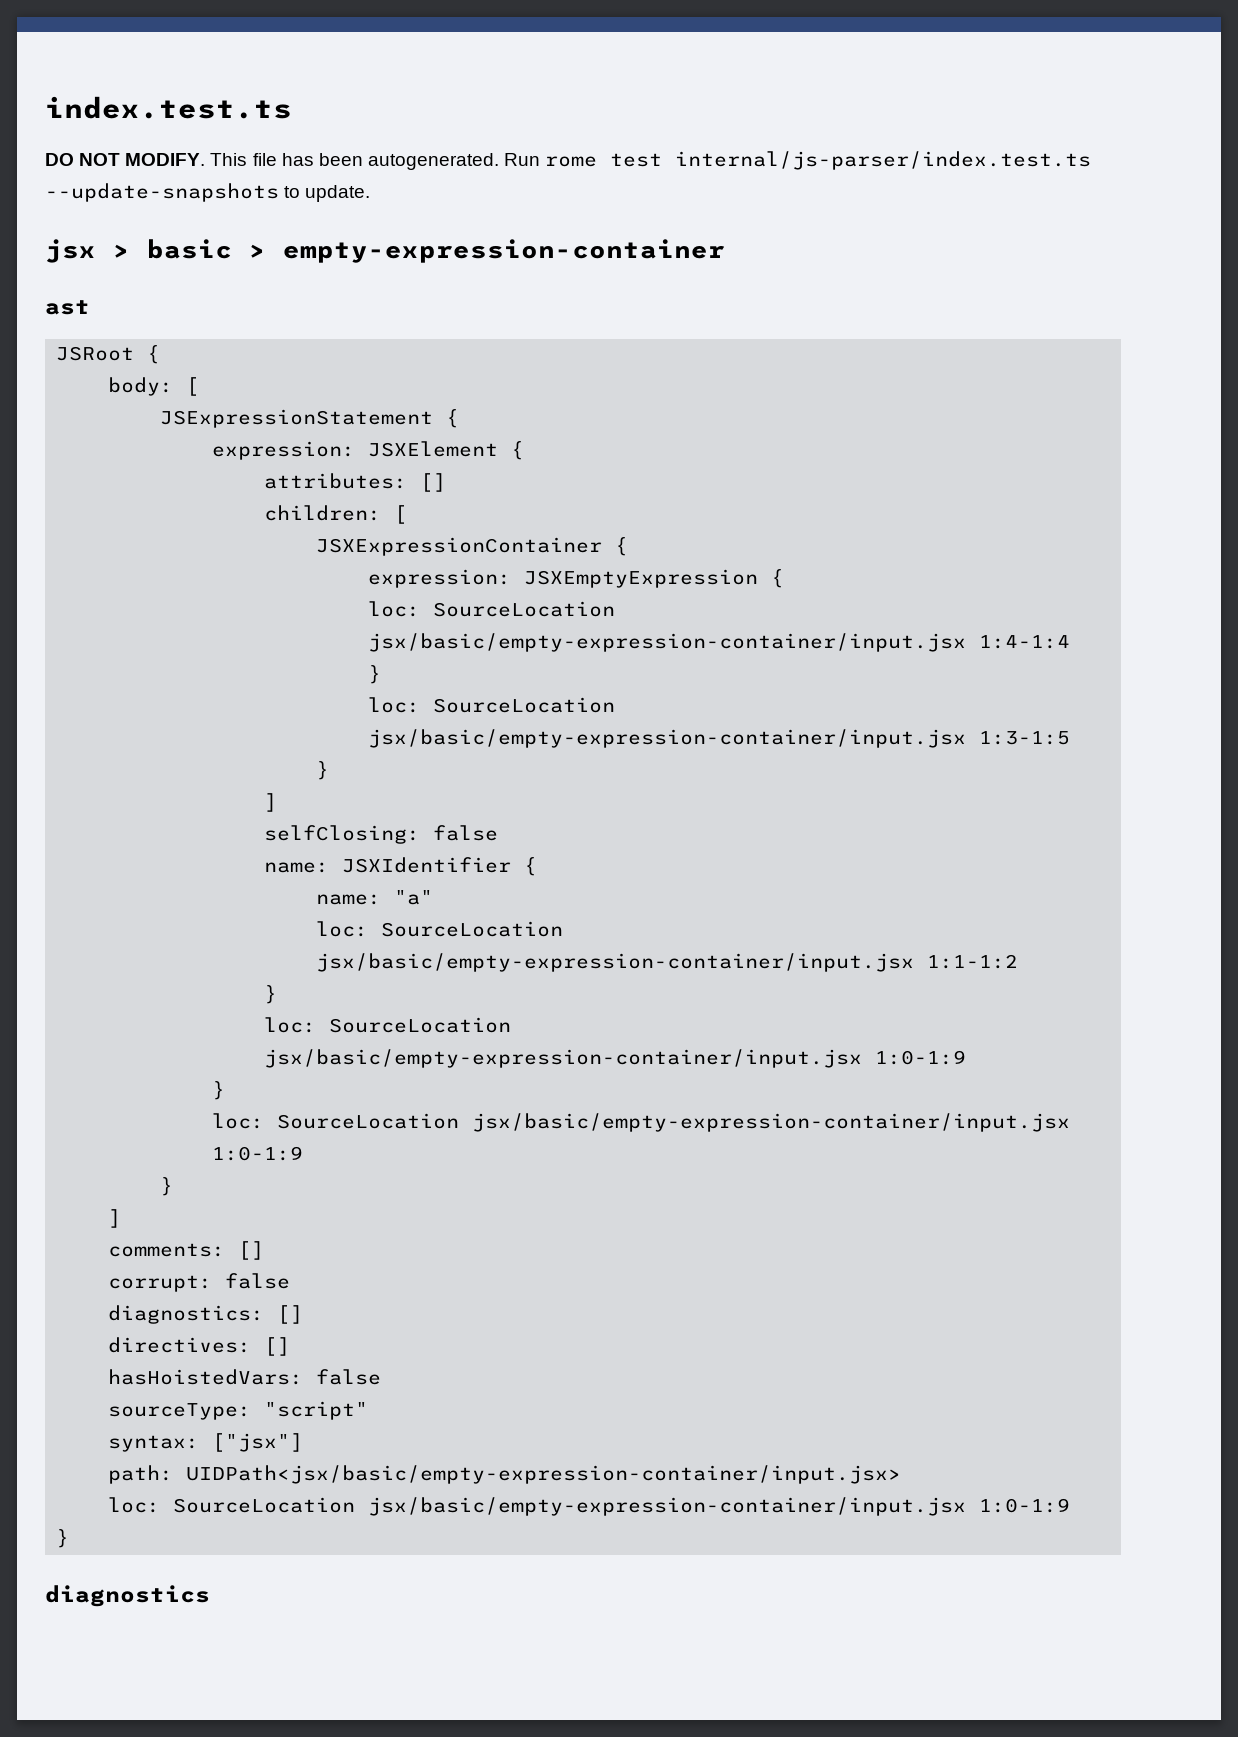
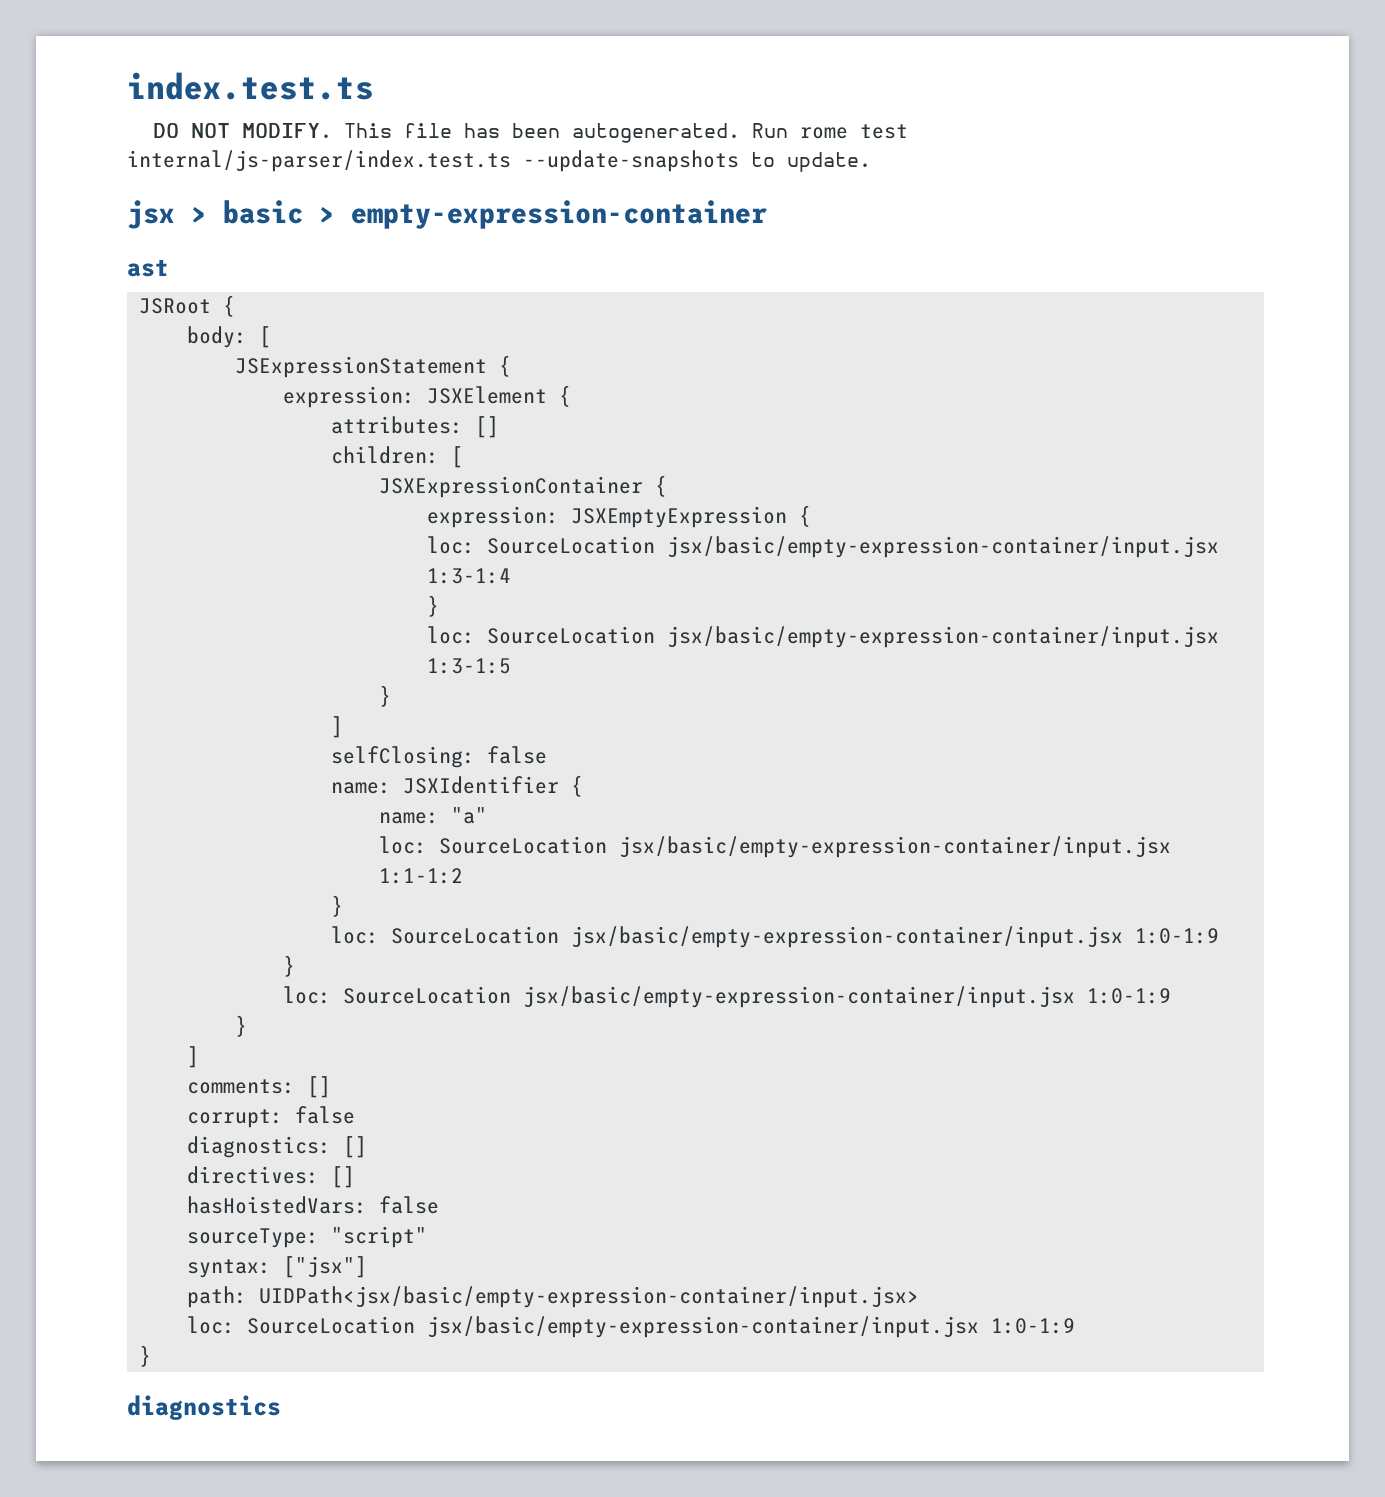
- loc: SourceLocation jsx/basic/empty-expression-container/input.jsx 1:4-1:4
+ loc: SourceLocation jsx/basic/empty-expression-container/input.jsx 1:3-1:4

